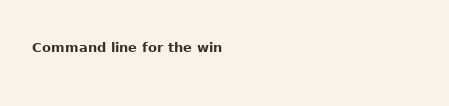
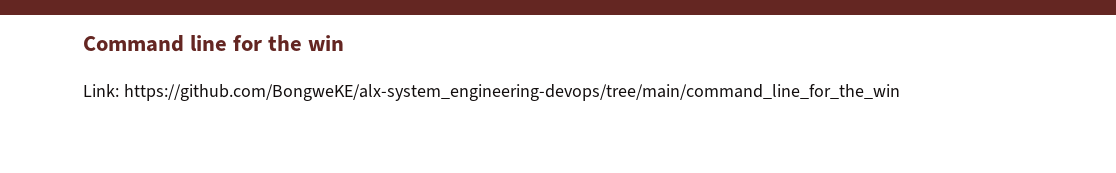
+ Link: https://github.com/BongweKE/alx-system_engineering-devops/tree/main/command_line_for_the_win

